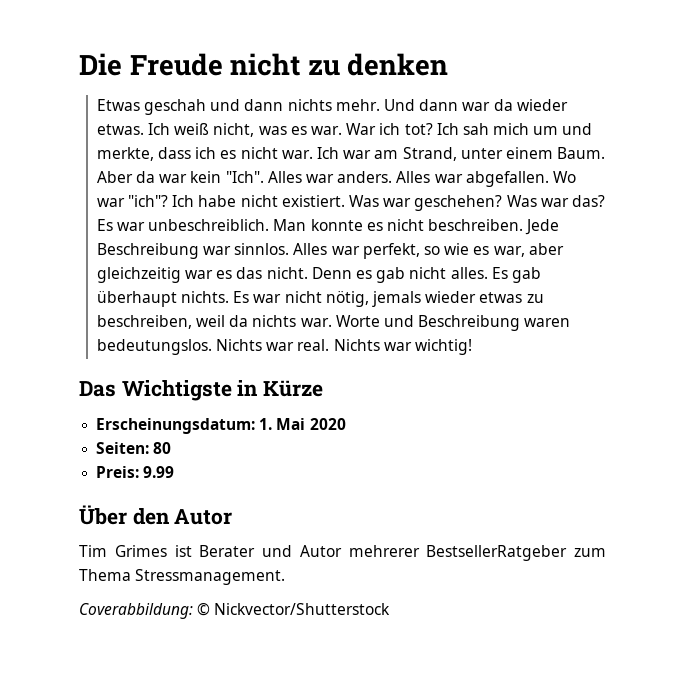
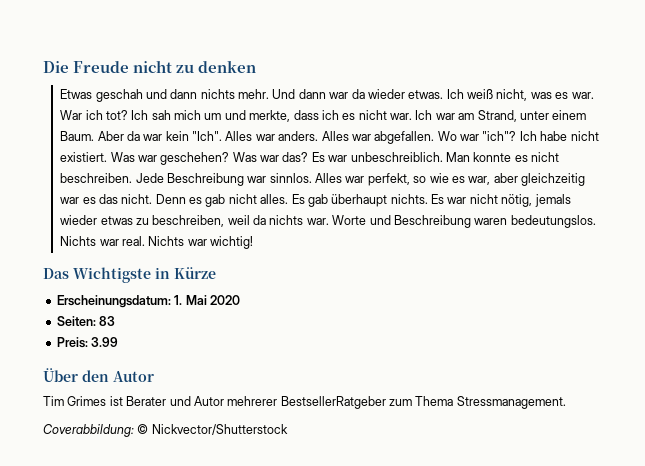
- Seiten: 80
+ Seiten: 83
- Preis: 9.99
+ Preis: 3.99

